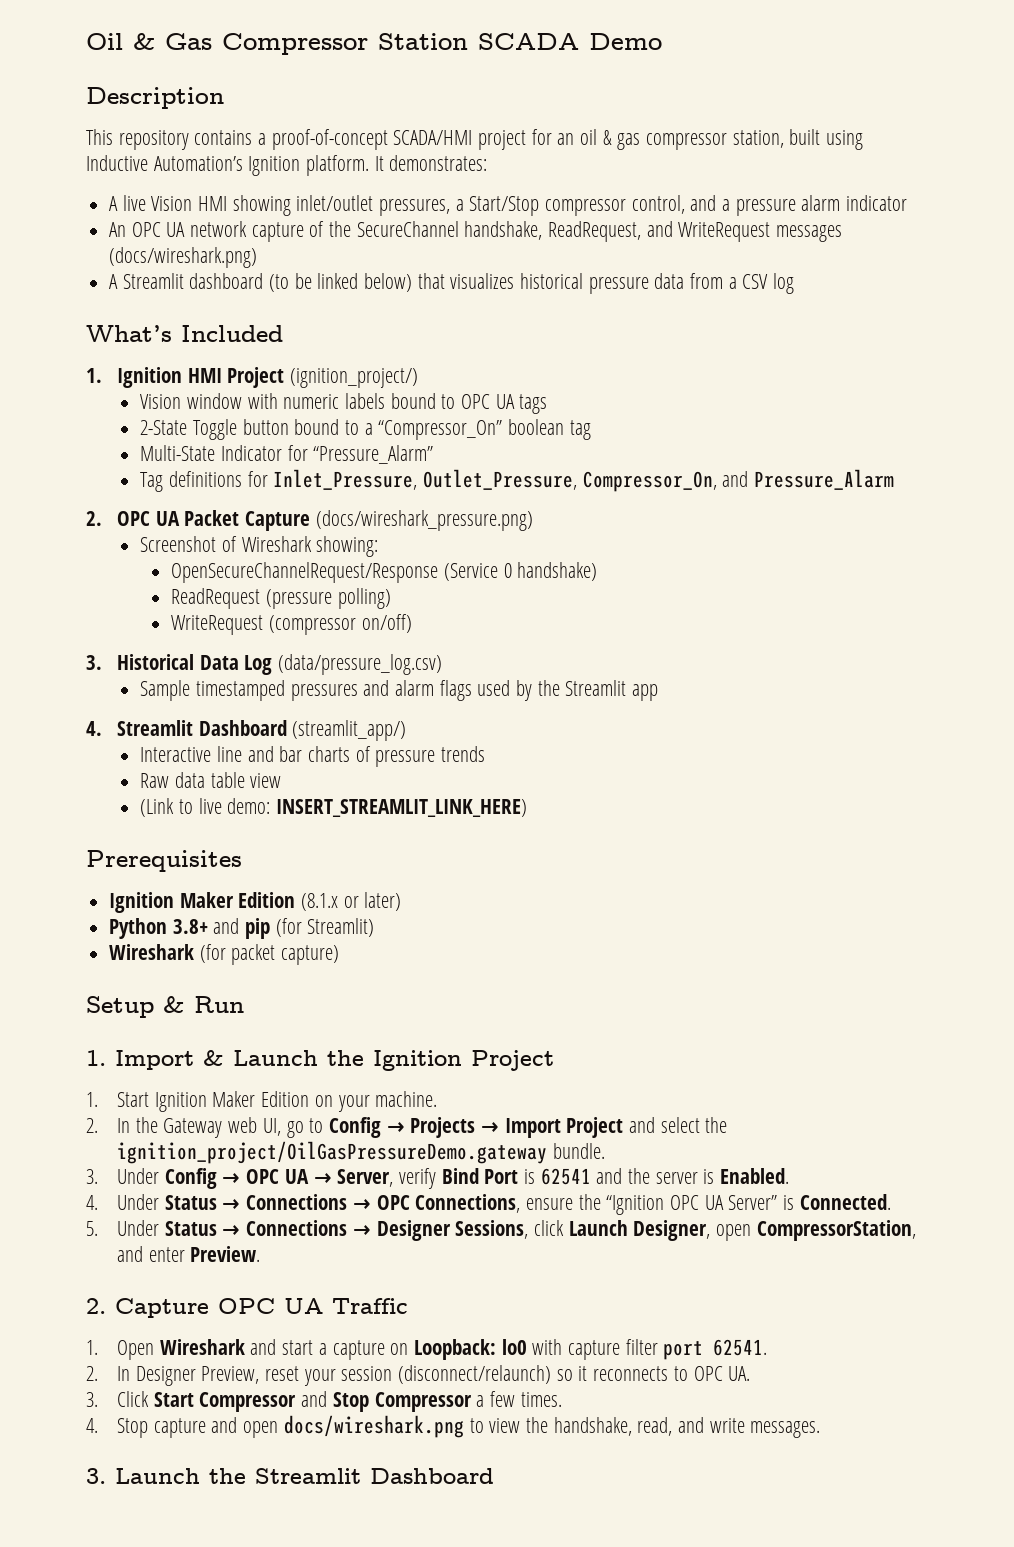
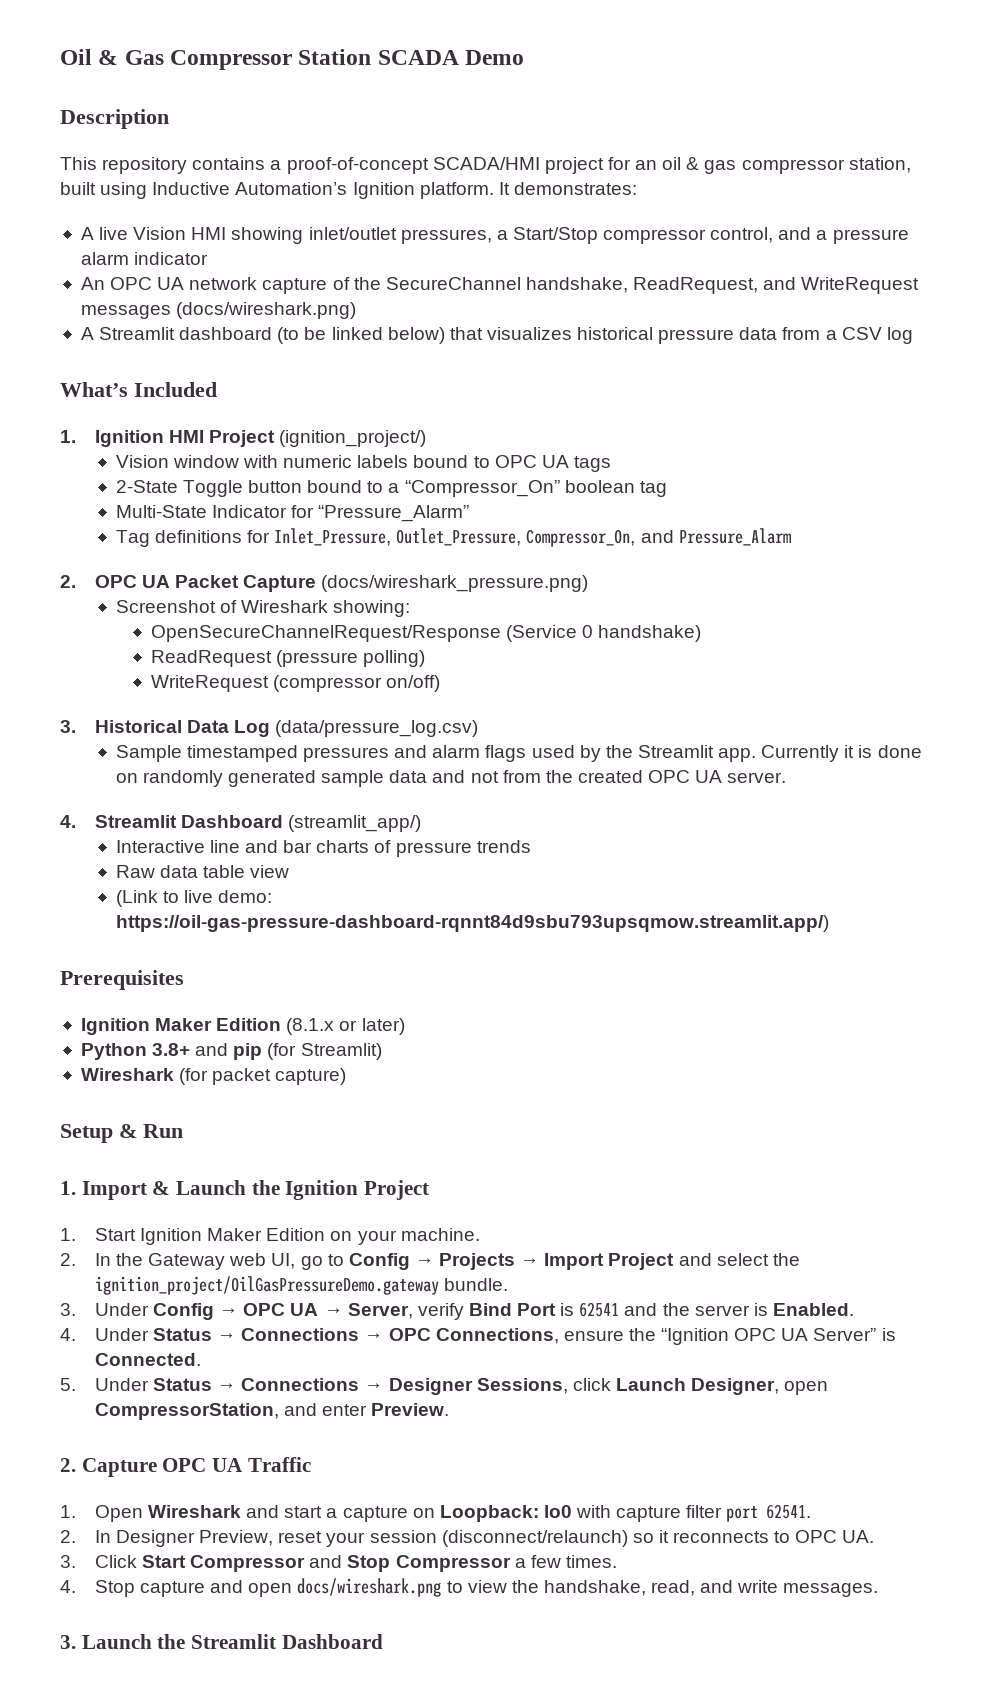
- Sample timestamped pressures and alarm flags used by the Streamlit app
+ Sample timestamped pressures and alarm flags used by the Streamlit app. Currently it is done on randomly generated sample data and not from the created OPC UA server.
- (Link to live demo: INSERT_STREAMLIT_LINK_HERE)
+ (Link to live demo: https://oil-gas-pressure-dashboard-rqnnt84d9sbu793upsqmow.streamlit.app/)

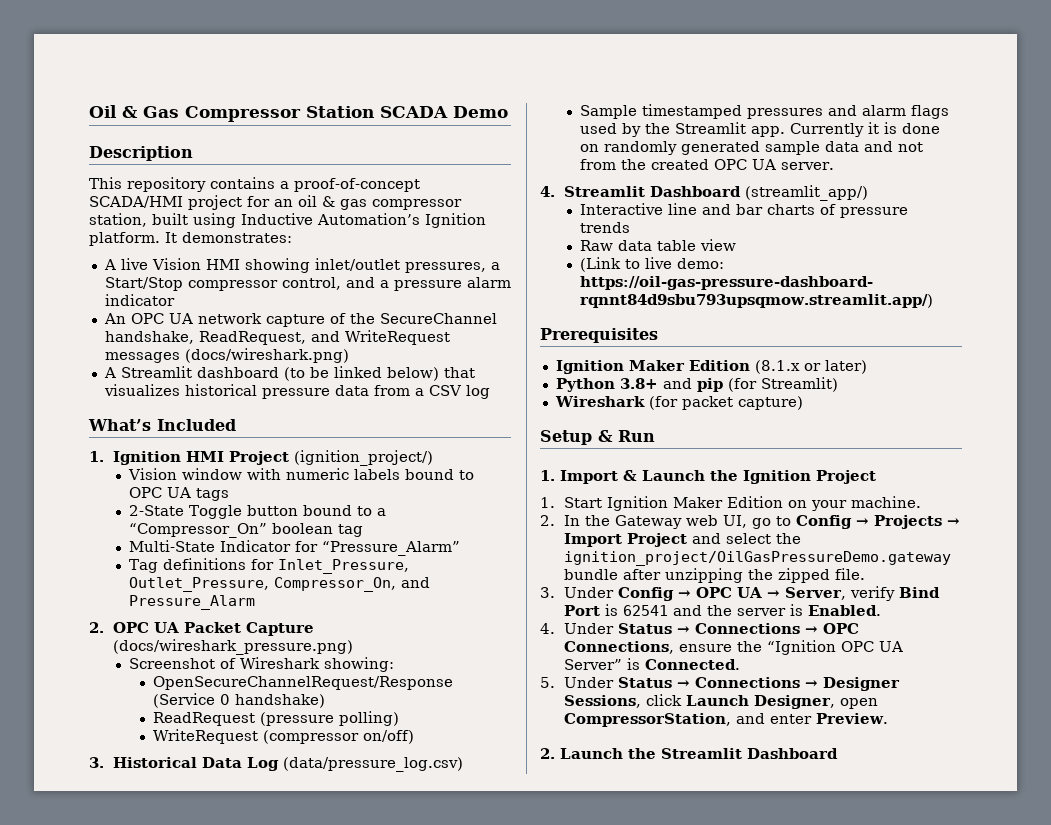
- 2. In the Gateway web UI, go to Config → Projects → Import Project and select the ignition_project/OilGasPressureDemo.gateway bundle.
+ 2. In the Gateway web UI, go to Config → Projects → Import Project and select the ignition_project/OilGasPressureDemo.gateway bundle after unzipping the zipped file.
- 2. Capture OPC UA Traffic
- 1. Open Wireshark and start a capture on Loopback: lo0 with capture filter port 62541.
- 2. In Designer Preview, reset your session (disconnect/relaunch) so it reconnects to OPC UA.
- 3. Click Start Compressor and Stop Compressor a few times.
- 4. Stop capture and open docs/wireshark.png to view the handshake, read, and write messages.
- 3. Launch the Streamlit Dashboard
+ 2. Launch the Streamlit Dashboard

